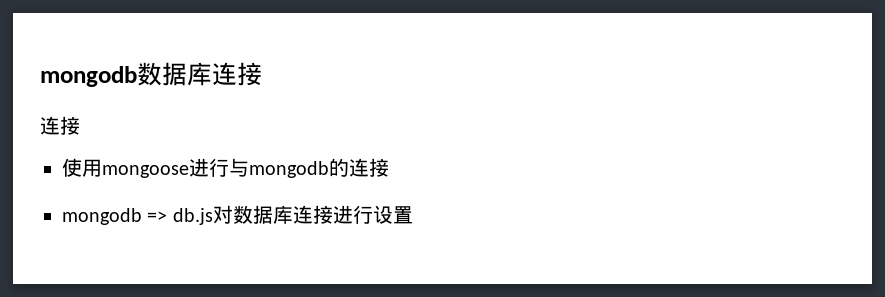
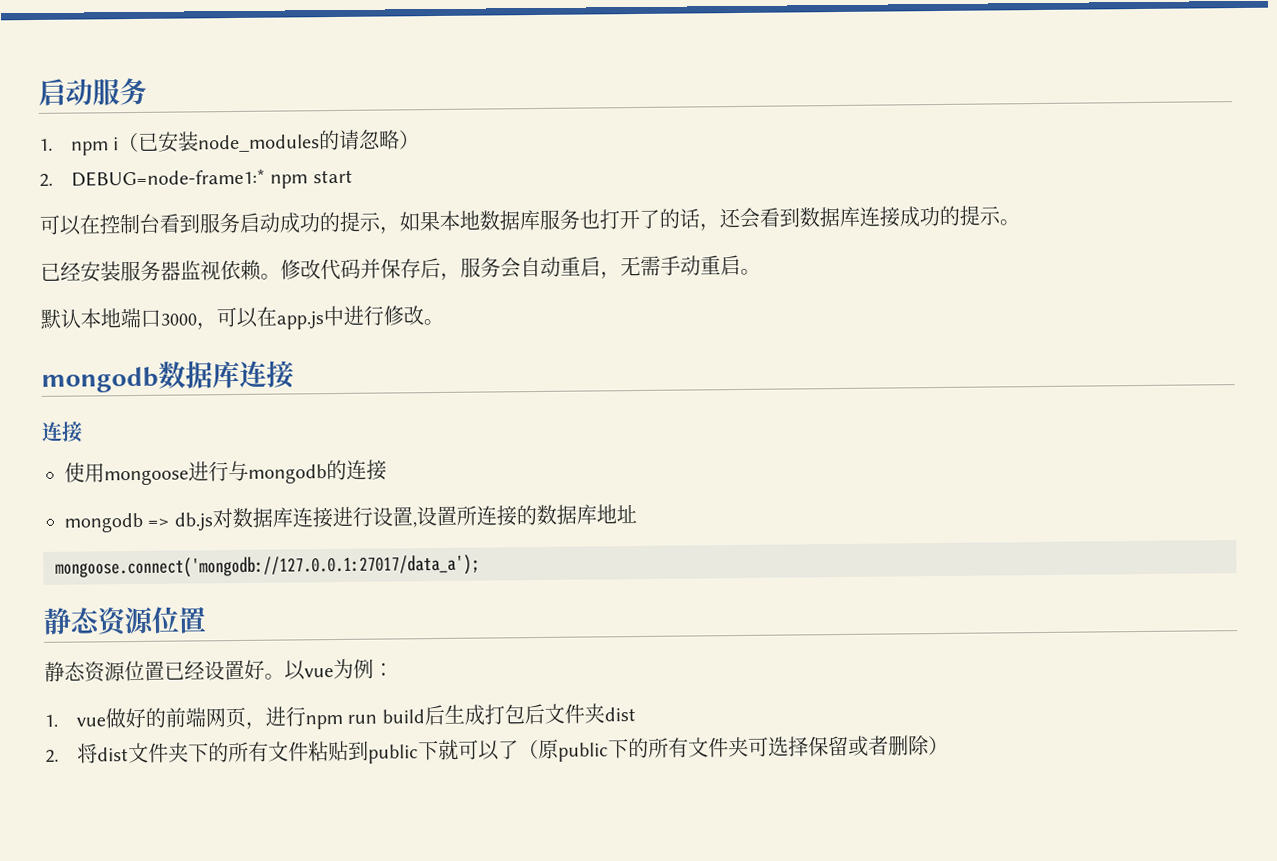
+ 启动服务
+ 1. npm i（已安装node_modules的请忽略）
+ 2. DEBUG=node-frame1:* npm start
+ 可以在控制台看到服务启动成功的提示，如果本地数据库服务也打开了的话，还会看到数据库连接成功的提示。
+ 已经安装服务器监视依赖。修改代码并保存后，服务会自动重启，无需手动重启。
+ 默认本地端口3000，可以在app.js中进行修改。
- mongodb => db.js对数据库连接进行设置
+ mongodb => db.js对数据库连接进行设置,设置所连接的数据库地址
+ mongoose.connect('mongodb://127.0.0.1:27017/data_a');
+ 静态资源位置
+ 静态资源位置已经设置好。以vue为例：
+ 1. vue做好的前端网页，进行npm run build后生成打包后文件夹dist
+ 2.将dist文件夹下的所有文件粘贴到public下就可以了（原public下的所有文件夹可选择保留或者删除）

